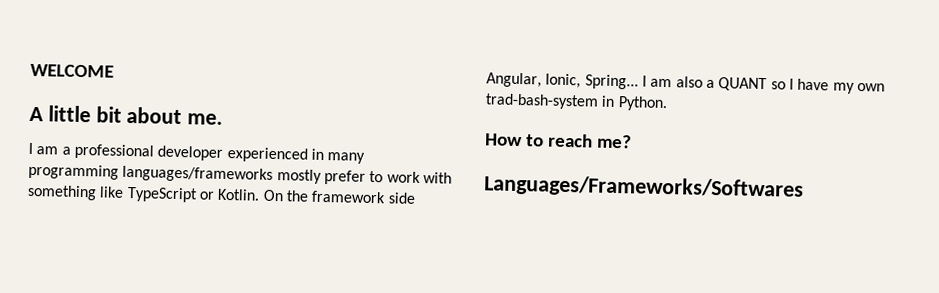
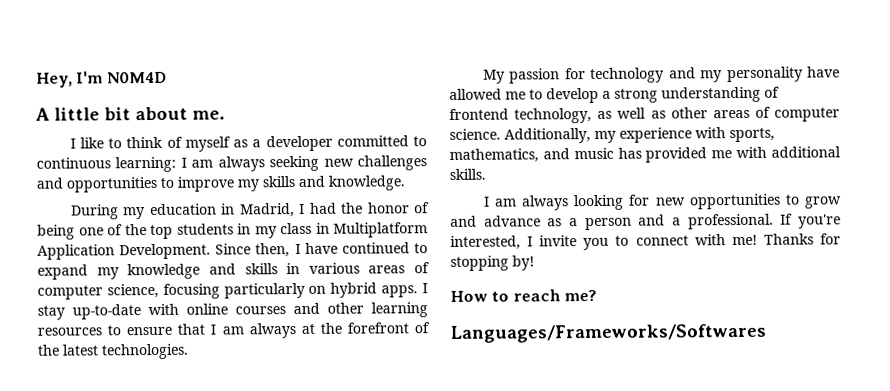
- WELCOME
+ Hey, I'm N0M4D
- I am a professional developer experienced in many programming languages/frameworks mostly prefer to work with something like TypeScript or Kotlin. On the framework side Angular, Ionic, Spring... I am also a QUANT so I have my own trad-bash-system in Python.
+ I like to think of myself as a developer committed to continuous learning: I am always seeking new challenges and opportunities to improve my skills and knowledge.
+ During my education in Madrid, I had the honor of being one of the top students in my class in Multiplatform Application Development. Since then, I have continued to expand my knowledge and skills in various areas of computer science, focusing particularly on hybrid apps. I stay up-to-date with online courses and other learning resources to ensure that I am always at the forefront of the latest technologies.
+ My passion for technology and my personality have allowed me to develop a strong understanding of frontend technology, as well as other areas of computer science. Additionally, my experience with sports, mathematics, and music has provided me with additional skills.
+ I am always looking for new opportunities to grow and advance as a person and a professional. If you're interested, I invite you to connect with me! Thanks for stopping by!

